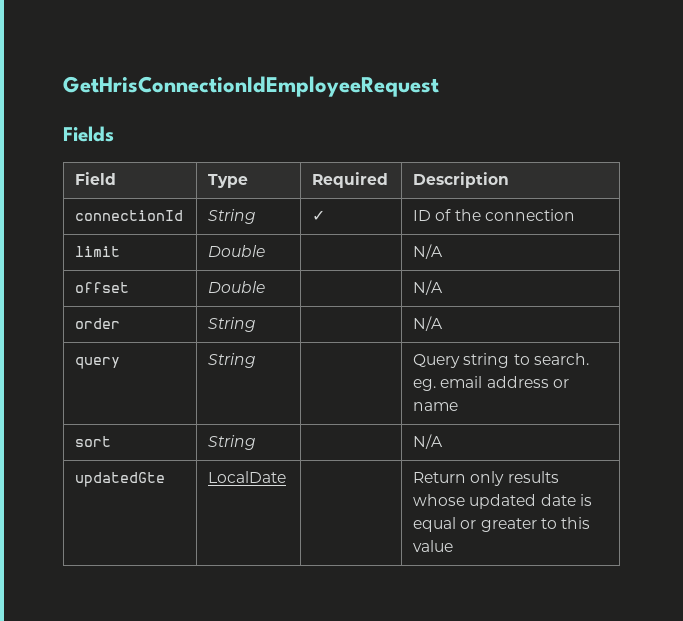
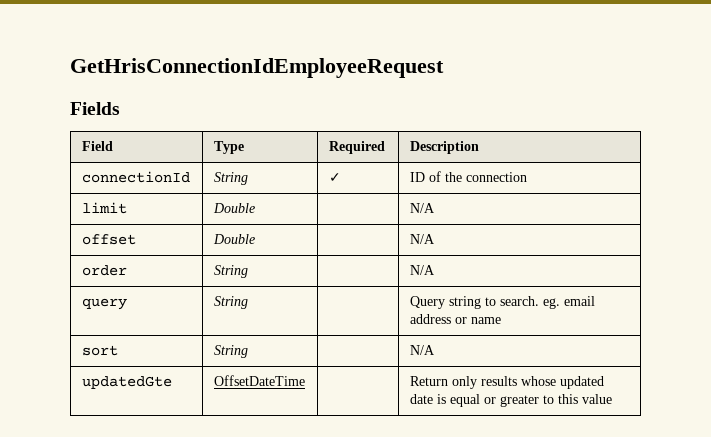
- updatedGte | LocalDate | | Return only results whose updated date is equal or greater to this value
+ updatedGte | OffsetDateTime | | Return only results whose updated date is equal or greater to this value

